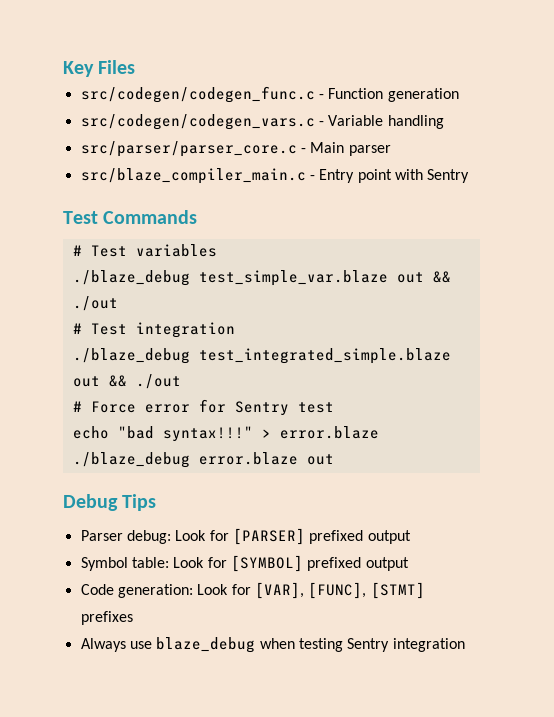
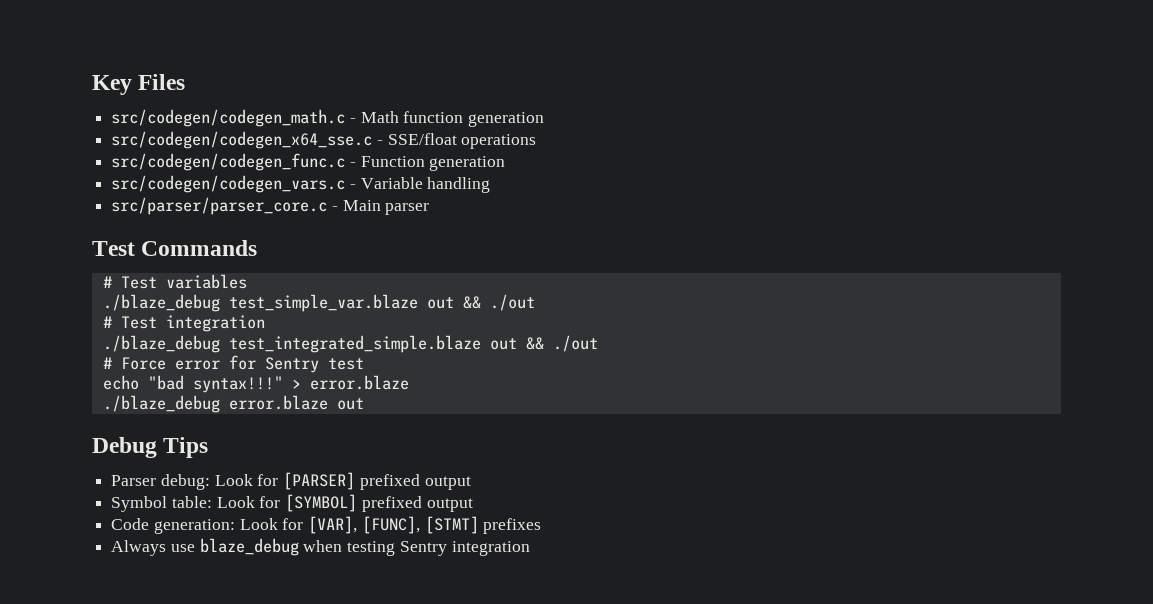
+ src/codegen/codegen_math.c - Math function generation
+ src/codegen/codegen_x64_sse.c - SSE/float operations
- src/blaze_compiler_main.c - Entry point with Sentry

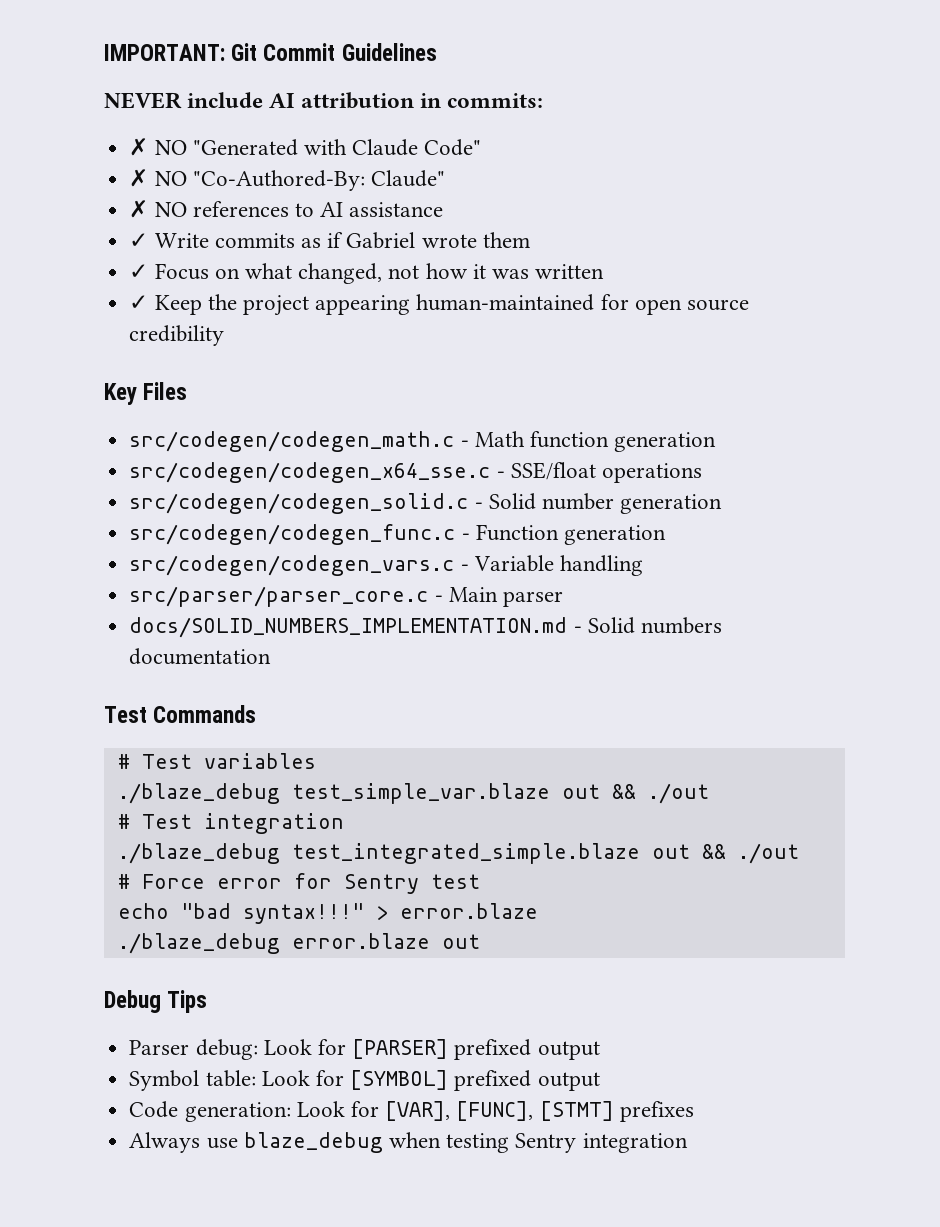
+ IMPORTANT: Git Commit Guidelines
+ NEVER include AI attribution in commits:
+ ✗ NO "Generated with Claude Code"
+ ✗ NO "Co-Authored-By: Claude"
+ ✗ NO references to AI assistance
+ ✓ Write commits as if Gabriel wrote them
+ ✓ Focus on what changed, not how it was written
+ ✓ Keep the project appearing human-maintained for open source credibility
+ src/codegen/codegen_solid.c - Solid number generation
+ docs/SOLID_NUMBERS_IMPLEMENTATION.md - Solid numbers documentation

